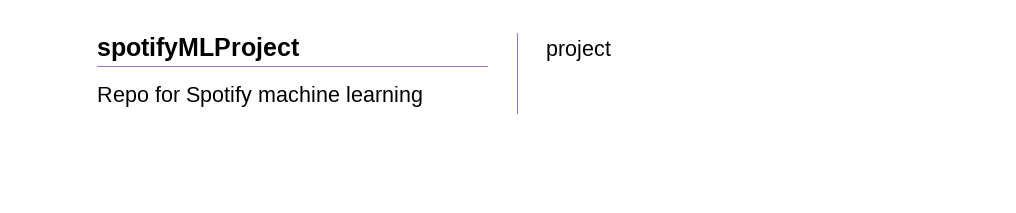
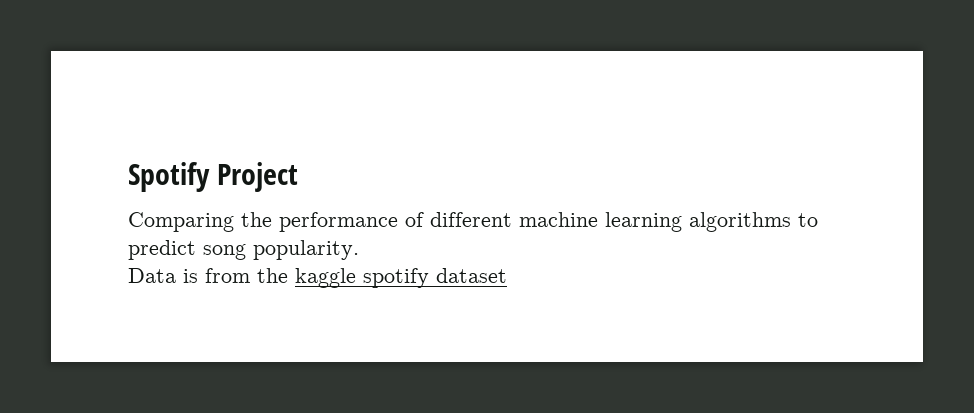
- spotifyMLProject
- Repo for Spotify machine learning project
+ Spotify Project
+ Comparing the performance of different machine learning algorithms to predict song popularity.
+ Data is from the kaggle spotify dataset

